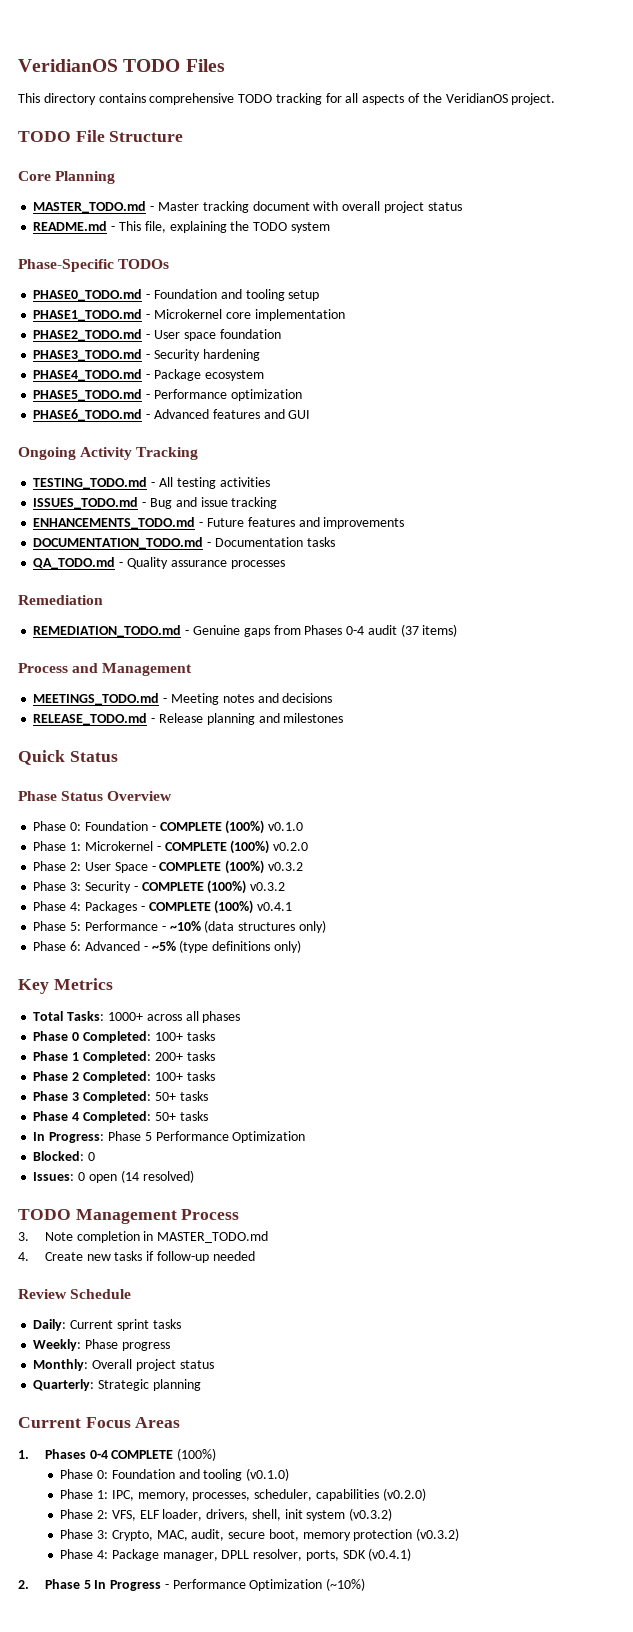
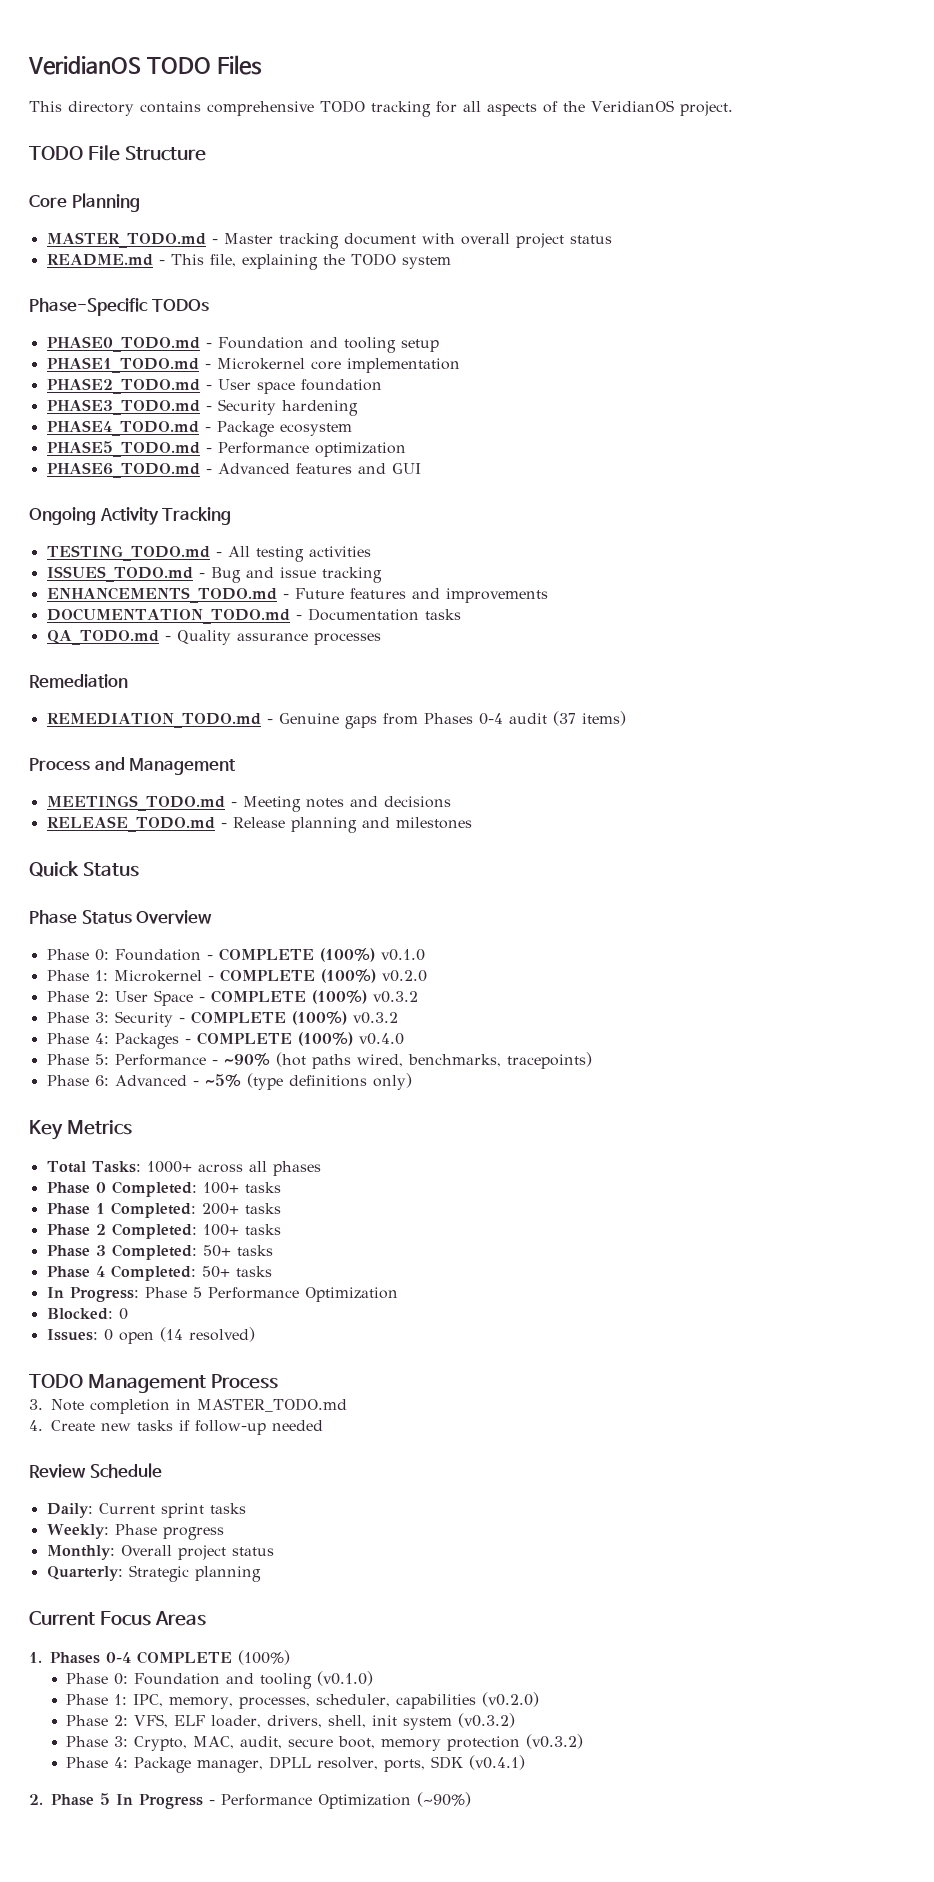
- Phase 4: Packages - COMPLETE (100%) v0.4.1
+ Phase 4: Packages - COMPLETE (100%) v0.4.0
- Phase 5: Performance - ~10% (data structures only)
+ Phase 5: Performance - ~90% (hot paths wired, benchmarks, tracepoints)
- 2. Phase 5 In Progress - Performance Optimization (~10%)
+ 2. Phase 5 In Progress - Performance Optimization (~90%)

